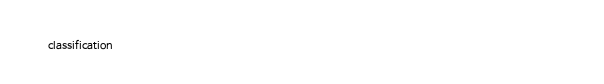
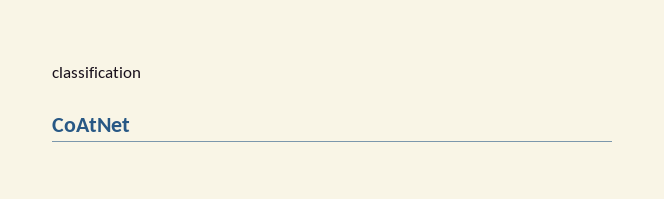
+ CoAtNet

